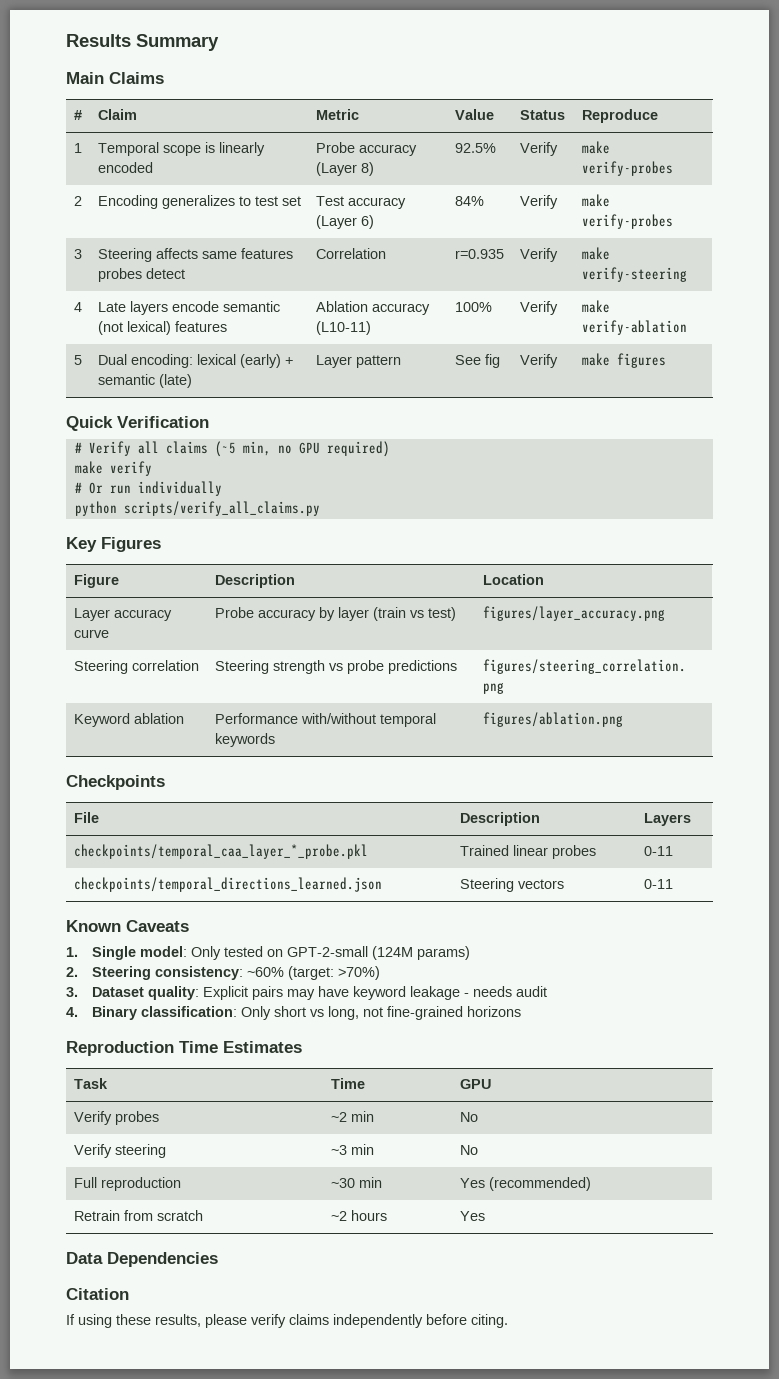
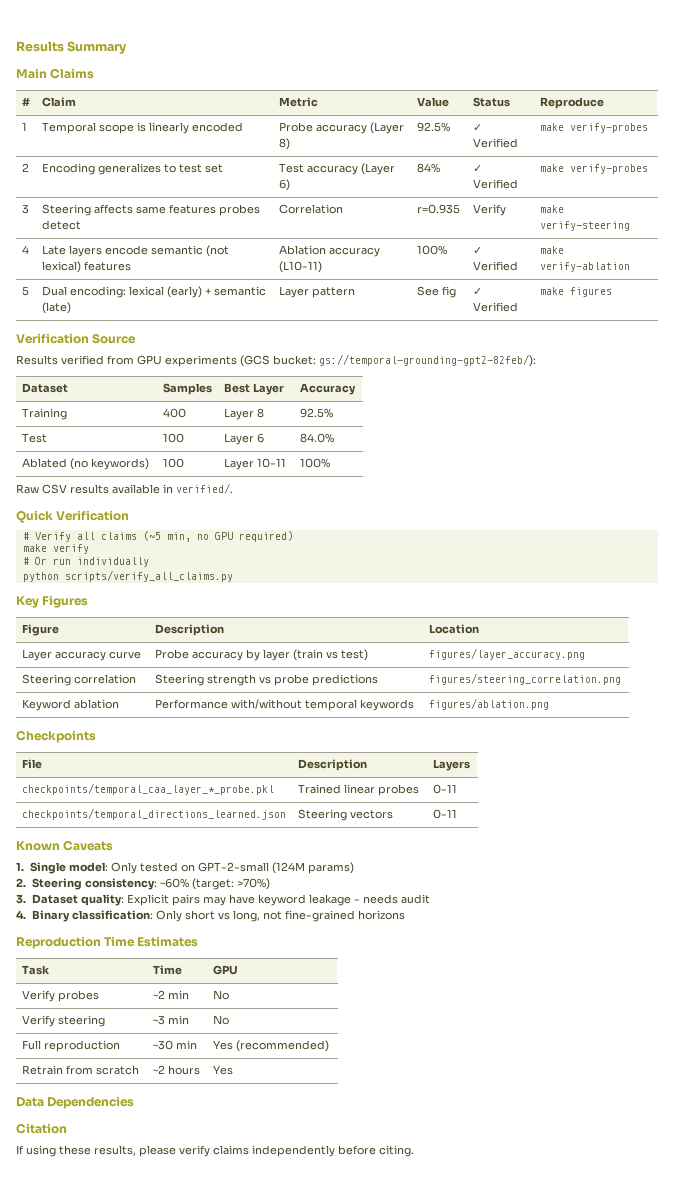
- 1 | Temporal scope is linearly encoded | Probe accuracy (Layer 8) | 92.5% | Verify | make verify-probes
+ 1 | Temporal scope is linearly encoded | Probe accuracy (Layer 8) | 92.5% | ✓ Verified | make verify-probes
- 2 | Encoding generalizes to test set | Test accuracy (Layer 6) | 84% | Verify | make verify-probes
+ 2 | Encoding generalizes to test set | Test accuracy (Layer 6) | 84% | ✓ Verified | make verify-probes
- 4 | Late layers encode semantic (not lexical) features | Ablation accuracy (L10-11) | 100% | Verify | make verify-ablation
+ 4 | Late layers encode semantic (not lexical) features | Ablation accuracy (L10-11) | 100% | ✓ Verified | make verify-ablation
- 5 | Dual encoding: lexical (early) + semantic (late) | Layer pattern | See fig | Verify | make figures
+ 5 | Dual encoding: lexical (early) + semantic (late) | Layer pattern | See fig | ✓ Verified | make figures
+ Verification Source
+ Results verified from GPU experiments (GCS bucket: gs://temporal-grounding-gpt2-82feb/):
+ Dataset | Samples | Best Layer | Accuracy
+ Training | 400 | Layer 8 | 92.5%
+ Test | 100 | Layer 6 | 84.0%
+ Ablated (no keywords) | 100 | Layer 10-11 | 100%
+ Raw CSV results available in verified/.

